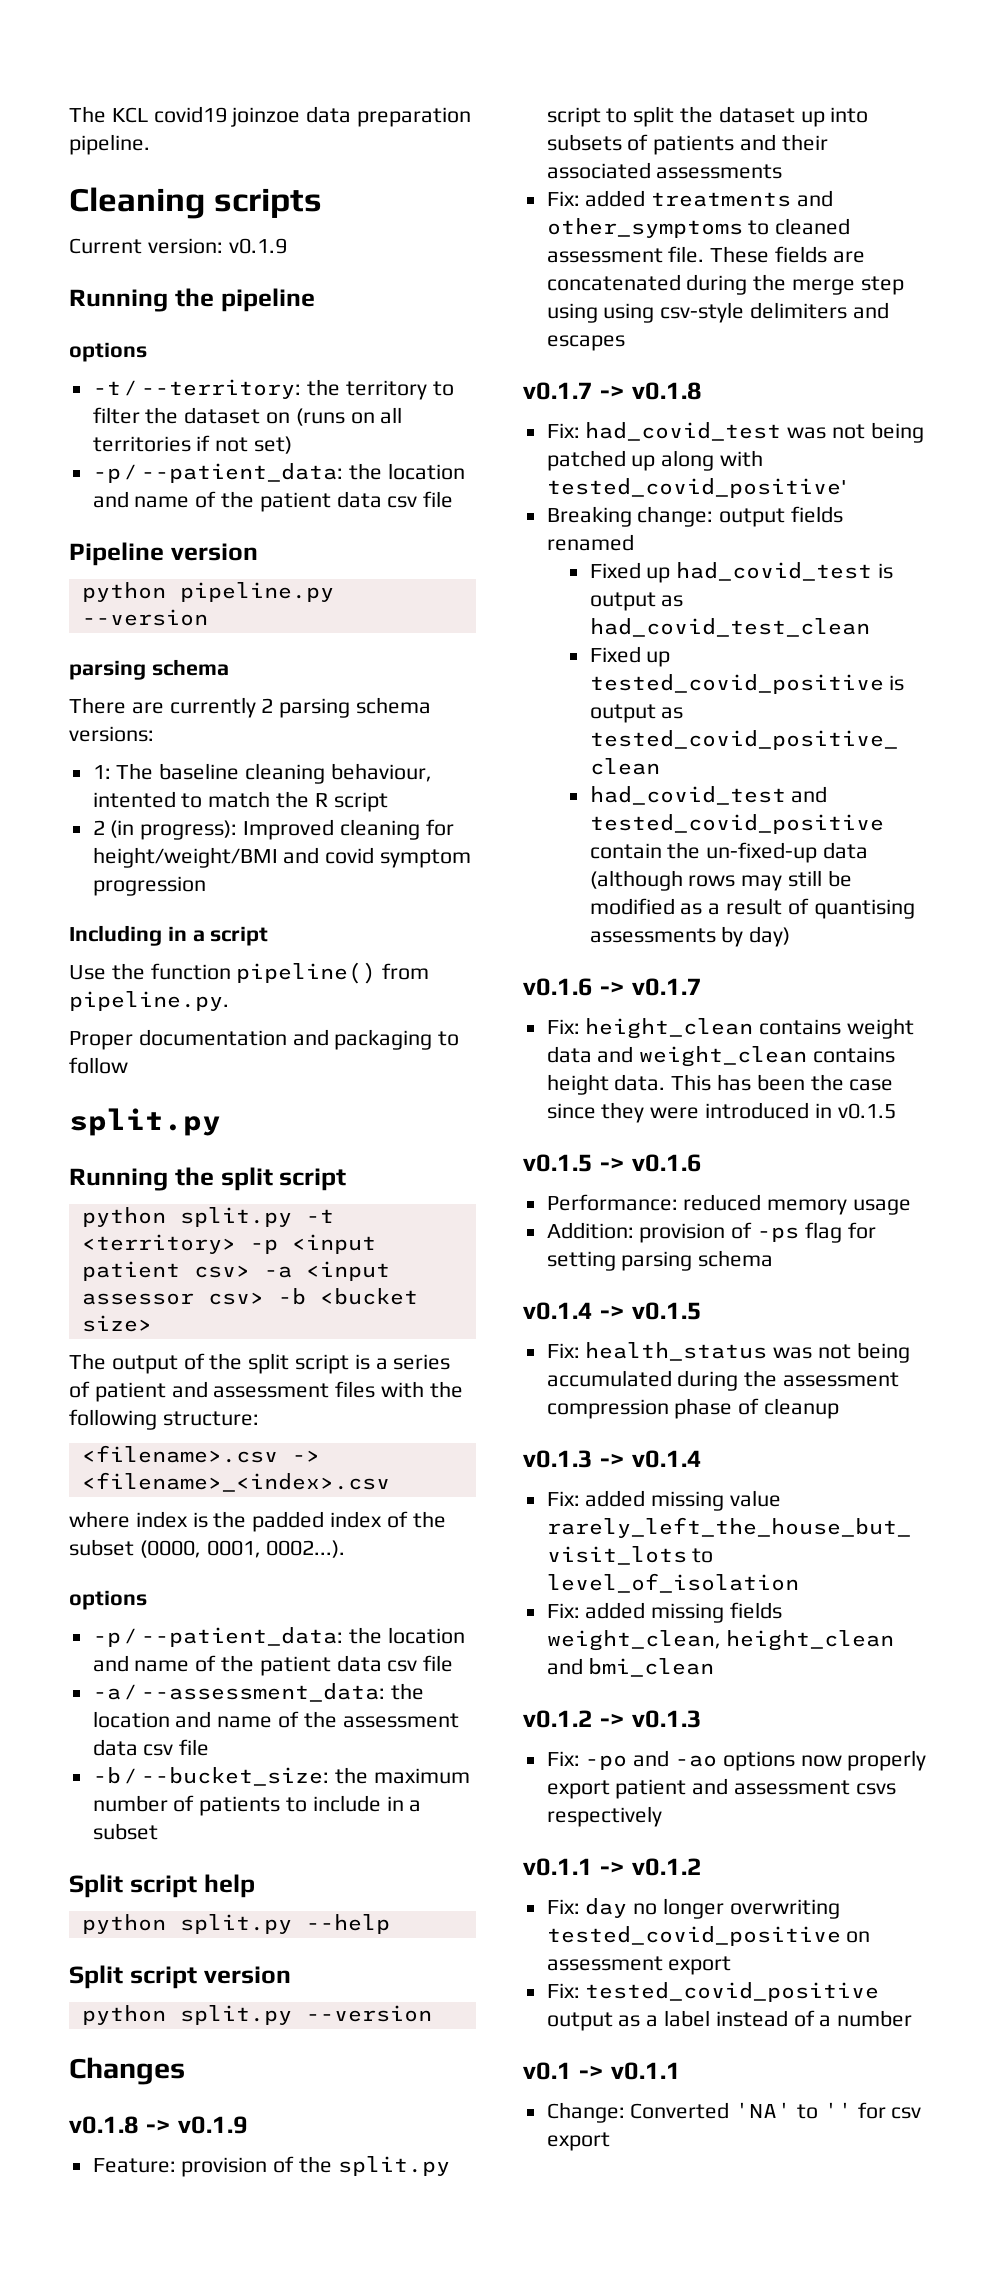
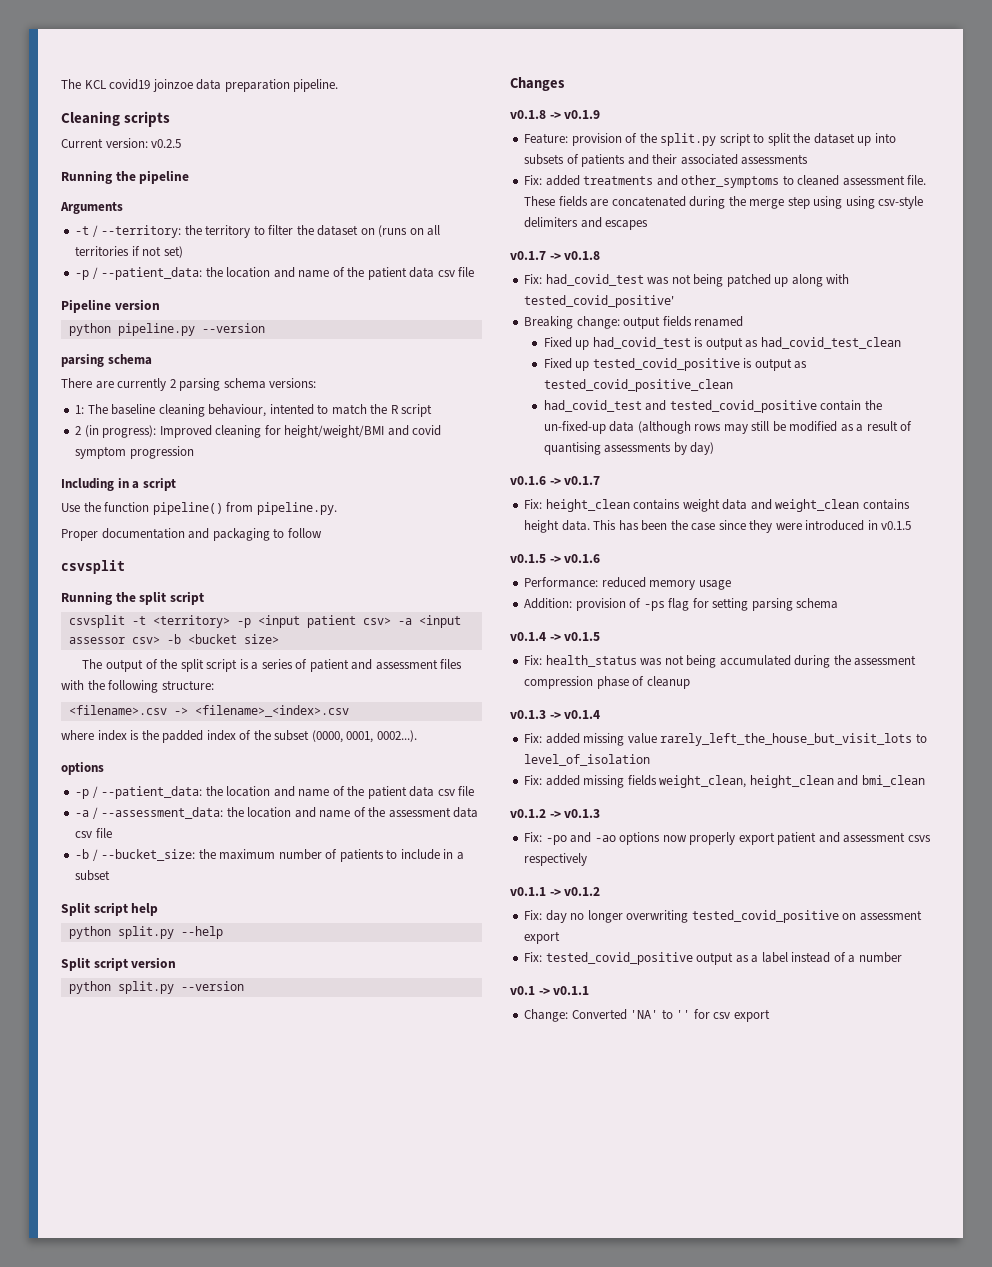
- Current version: v0.1.9
+ Current version: v0.2.5
  Running the pipeline
- options
+ Arguments
  Proper documentation and packaging to follow
- split.py
+ csvsplit
- python split.py -t <territory> -p <input patient csv> -a <input assessor csv> -b <bucket size>
+ csvsplit -t <territory> -p <input patient csv> -a <input assessor csv> -b <bucket size>

